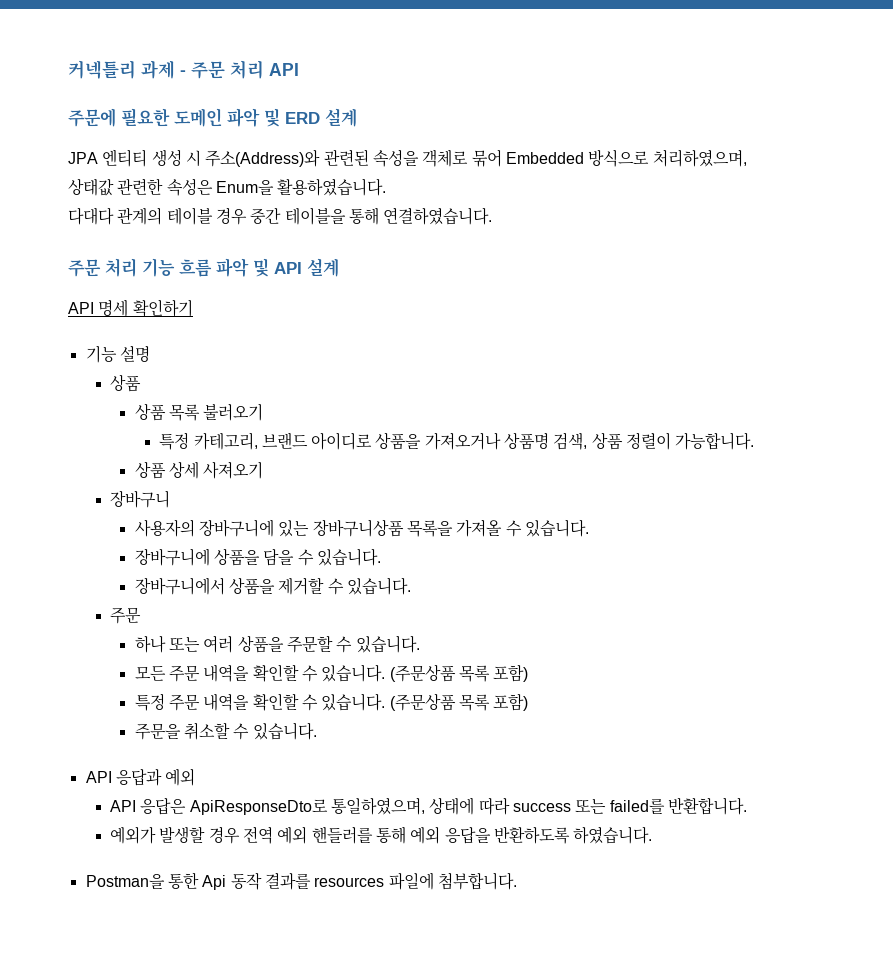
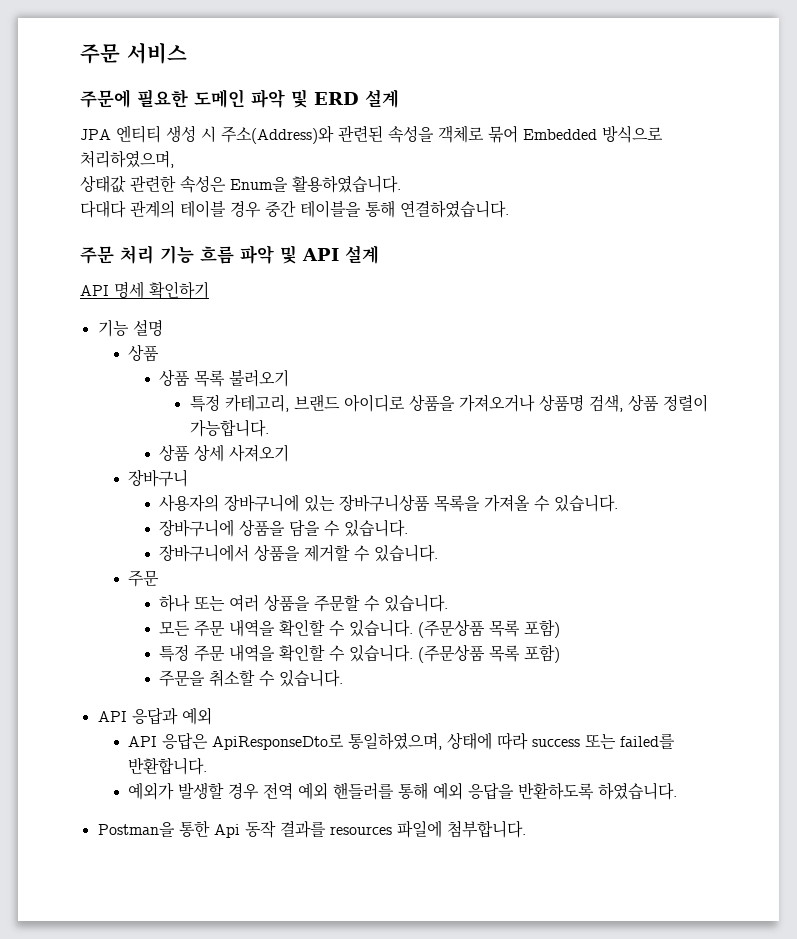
- 커넥틀리 과제 - 주문 처리 API
+ 주문 서비스

